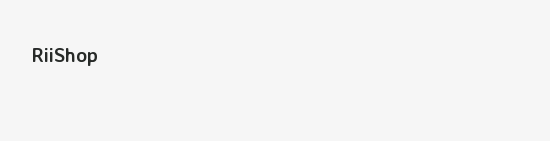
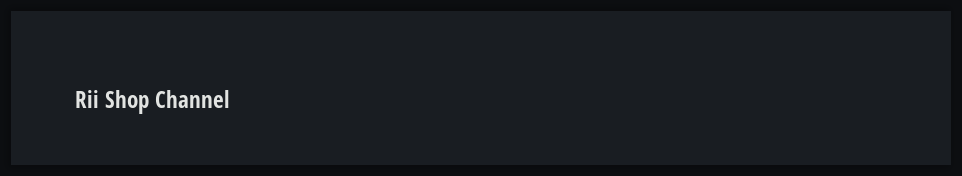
- RiiShop
+ Rii Shop Channel

